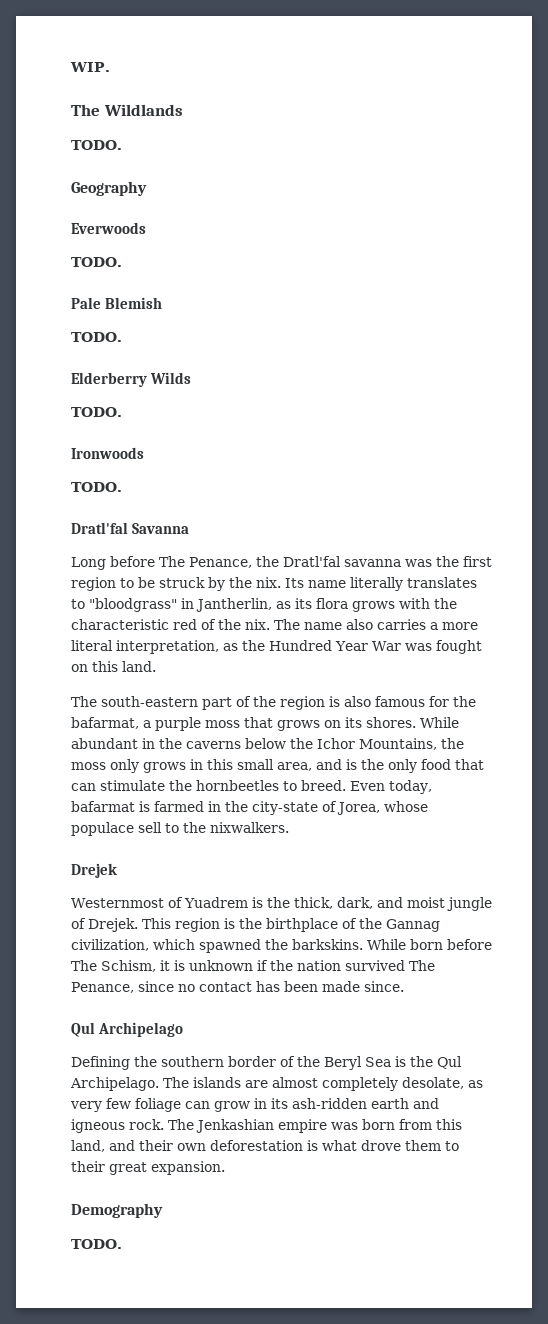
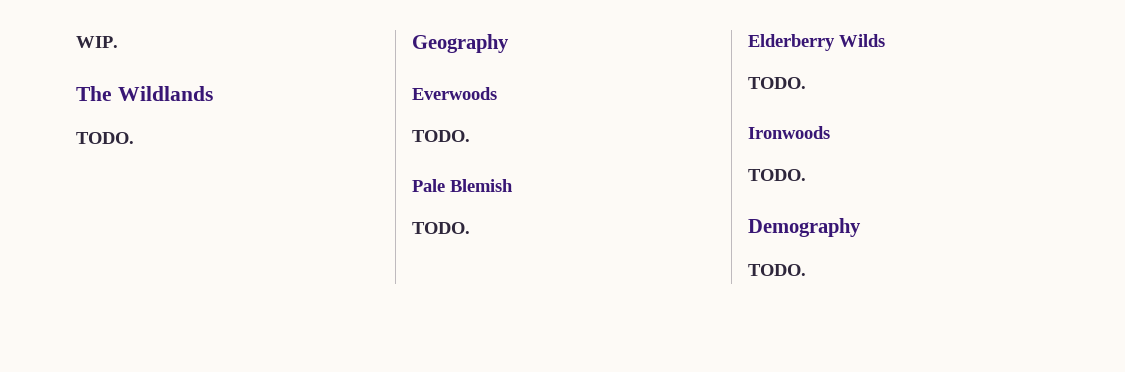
- Dratl'fal Savanna
- Long before The Penance, the Dratl'fal savanna was the first region to be struck by the nix. Its name literally translates to "bloodgrass" in Jantherlin, as its flora grows with the characteristic red of the nix. The name also carries a more literal interpretation, as the Hundred Year War was fought on this land.
- The south-eastern part of the region is also famous for the bafarmat, a purple moss that grows on its shores. While abundant in the caverns below the Ichor Mountains, the moss only grows in this small area, and is the only food that can stimulate the hornbeetles to breed. Even today, bafarmat is farmed in the city-state of Jorea, whose populace sell to the nixwalkers.
- Drejek
- Westernmost of Yuadrem is the thick, dark, and moist jungle of Drejek. This region is the birthplace of the Gannag civilization, which spawned the barkskins. While born before The Schism, it is unknown if the nation survived The Penance, since no contact has been made since.
- Qul Archipelago
- Defining the southern border of the Beryl Sea is the Qul Archipelago. The islands are almost completely desolate, as very few foliage can grow in its ash-ridden earth and igneous rock. The Jenkashian empire was born from this land, and their own deforestation is what drove them to their great expansion.

